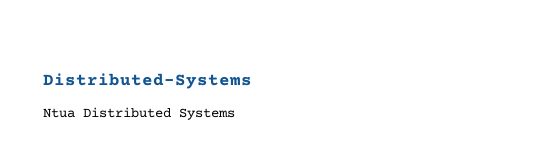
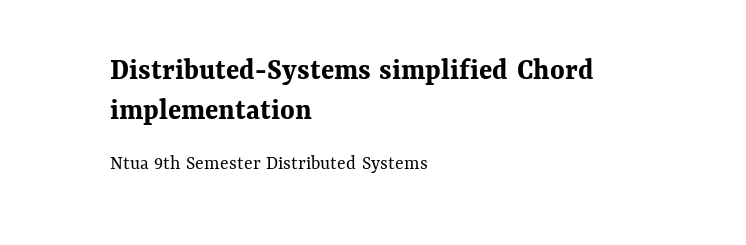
- Distributed-Systems
+ Distributed-Systems simplified Chord implementation
- Ntua Distributed Systems
+ Ntua 9th Semester Distributed Systems

